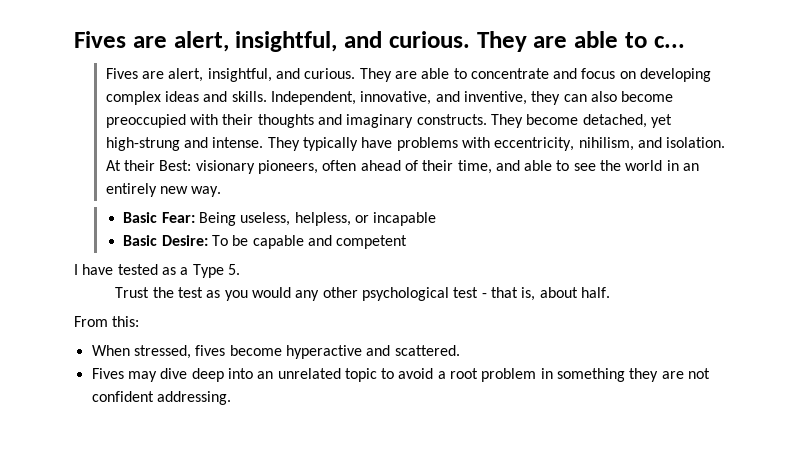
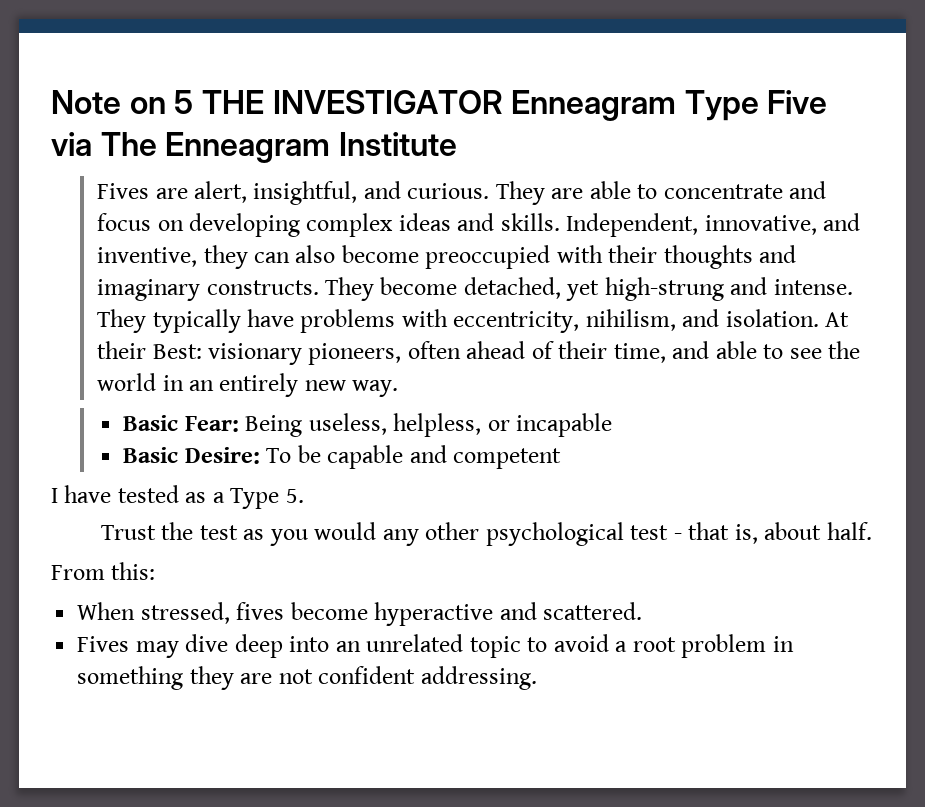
- Fives are alert, insightful, and curious. They are able to c...
+ Note on 5 THE INVESTIGATOR Enneagram Type Five via The Enneagram Institute

